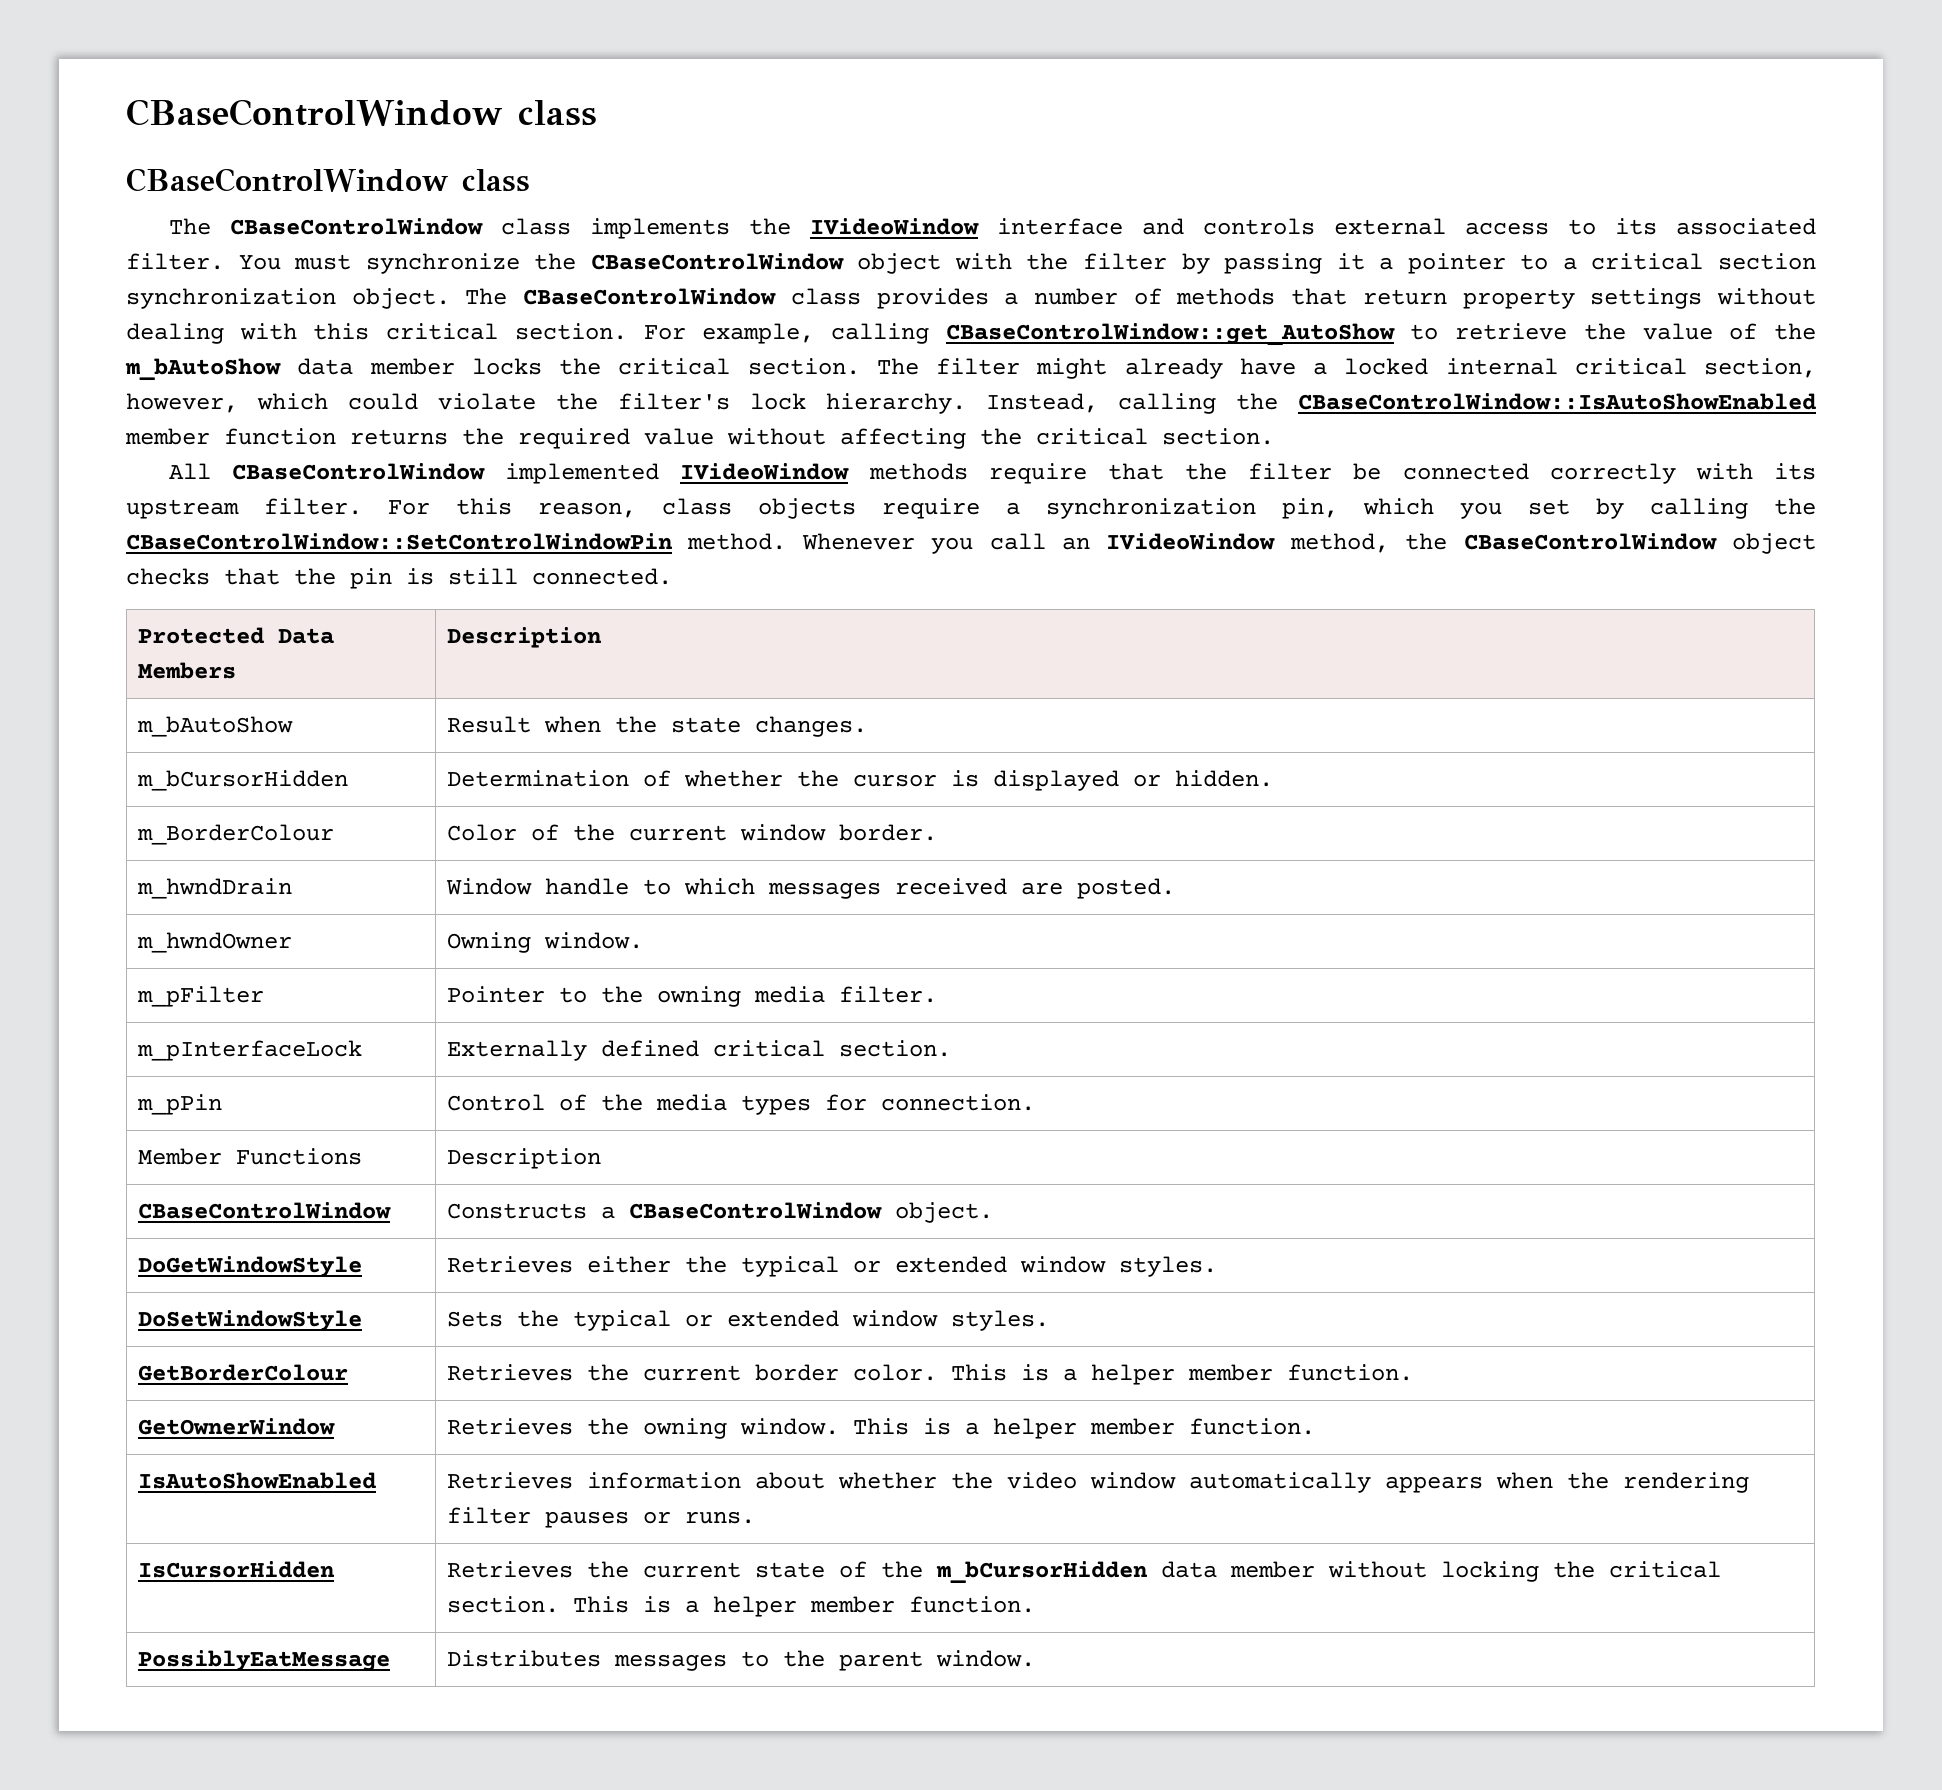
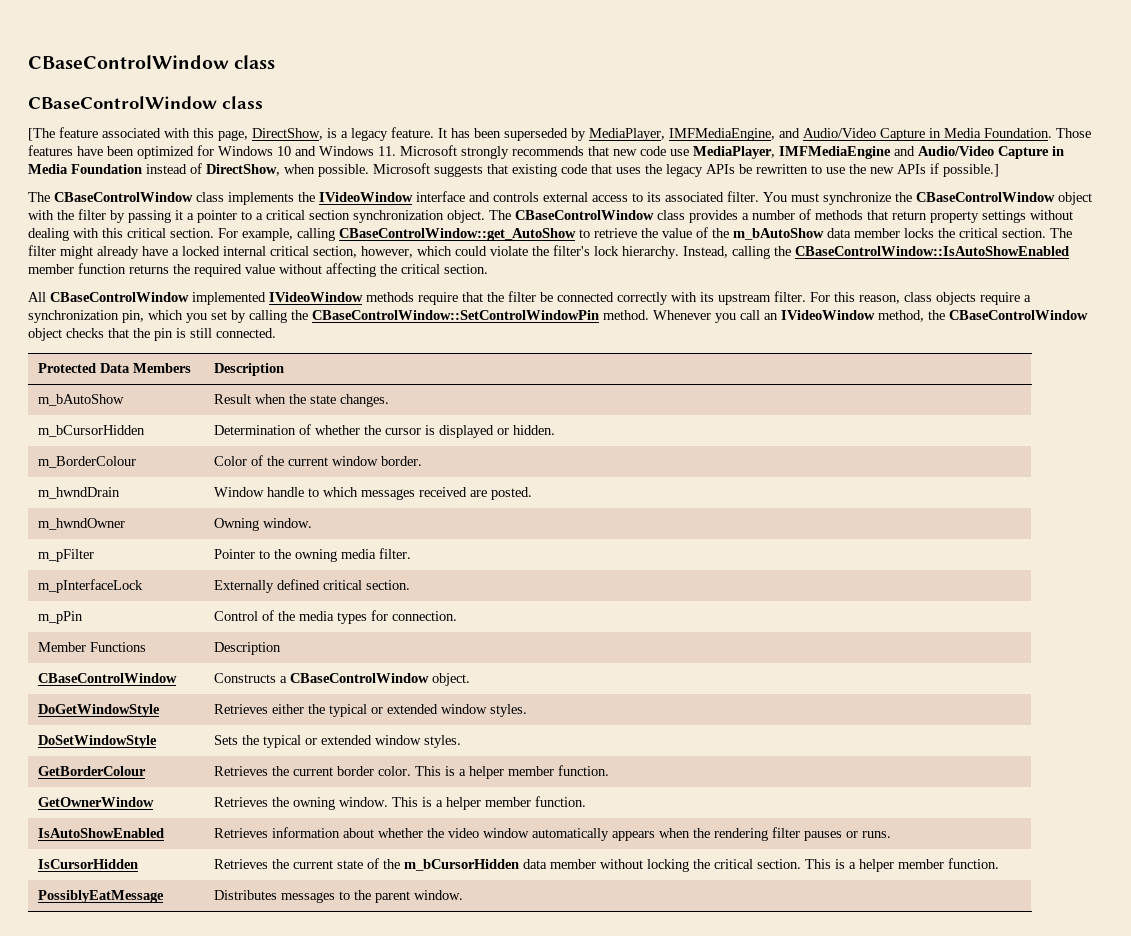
+ [The feature associated with this page, DirectShow, is a legacy feature. It has been superseded by MediaPlayer, IMFMediaEngine, and Audio/Video Capture in Media Foundation. Those features have been optimized for Windows 10 and Windows 11. Microsoft strongly recommends that new code use MediaPlayer, IMFMediaEngine and Audio/Video Capture in Media Foundation instead of DirectShow, when possible. Microsoft suggests that existing code that uses the legacy APIs be rewritten to use the new APIs if possible.]

